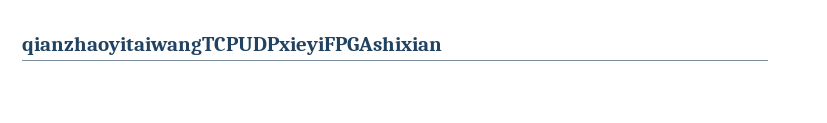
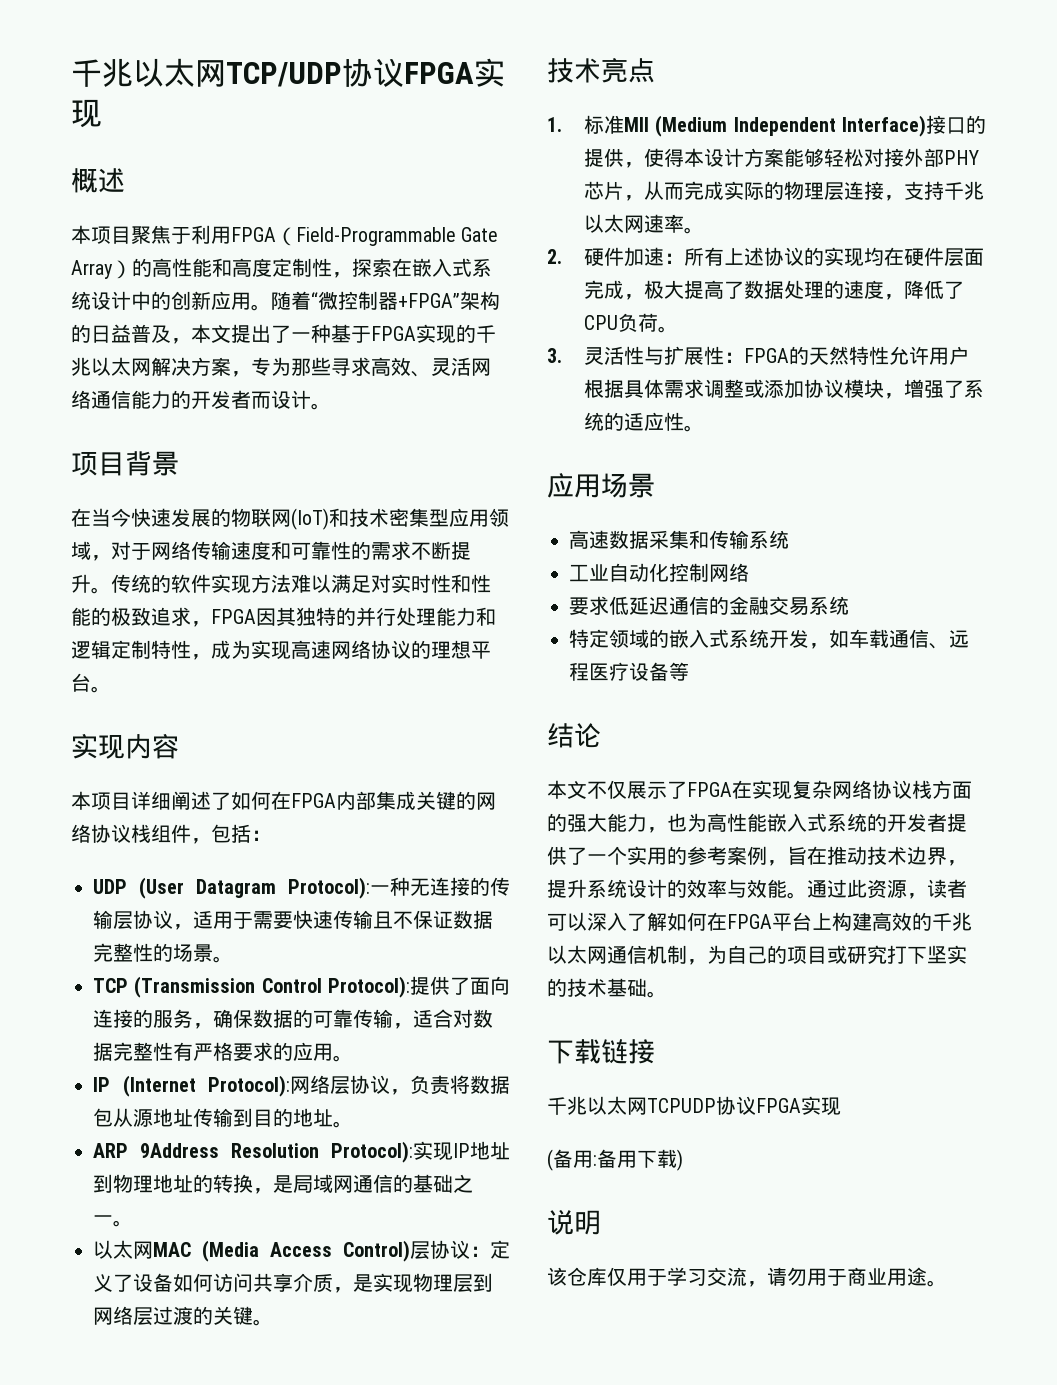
- qianzhaoyitaiwangTCPUDPxieyiFPGAshixian
+ 千兆以太网TCP/UDP协议FPGA实现
+ 概述
+ 本项目聚焦于利用FPGA（Field-Programmable Gate Array）的高性能和高度定制性，探索在嵌入式系统设计中的创新应用。随着“微控制器+FPGA”架构的日益普及，本文提出了一种基于FPGA实现的千兆以太网解决方案，专为那些寻求高效、灵活网络通信能力的开发者而设计。
+ 项目背景
+ 在当今快速发展的物联网(IoT)和技术密集型应用领域，对于网络传输速度和可靠性的需求不断提升。传统的软件实现方法难以满足对实时性和性能的极致追求，FPGA因其独特的并行处理能力和逻辑定制特性，成为实现高速网络协议的理想平台。
+ 实现内容
+ 本项目详细阐述了如何在FPGA内部集成关键的网络协议栈组件，包括：
+ UDP (User Datagram Protocol):一种无连接的传输层协议，适用于需要快速传输且不保证数据完整性的场景。
+ TCP (Transmission Control Protocol):提供了面向连接的服务，确保数据的可靠传输，适合对数据完整性有严格要求的应用。
+ IP (Internet Protocol):网络层协议，负责将数据包从源地址传输到目的地址。
+ ARP 9Address Resolution Protocol):实现IP地址到物理地址的转换，是局域网通信的基础之一。
+ 以太网MAC (Media Access Control)层协议：定义了设备如何访问共享介质，是实现物理层到网络层过渡的关键。
+ 技术亮点
+ 1.标准MII (Medium Independent Interface)接口的提供，使得本设计方案能够轻松对接外部PHY芯片，从而完成实际的物理层连接，支持千兆以太网速率。
+ 2.硬件加速：所有上述协议的实现均在硬件层面完成，极大提高了数据处理的速度，降低了CPU负荷。
+ 3.灵活性与扩展性：FPGA的天然特性允许用户根据具体需求调整或添加协议模块，增强了系统的适应性。
+ 应用场景
+ 高速数据采集和传输系统
+ 工业自动化控制网络
+ 要求低延迟通信的金融交易系统
+ 特定领域的嵌入式系统开发，如车载通信、远程医疗设备等
+ 结论
+ 本文不仅展示了FPGA在实现复杂网络协议栈方面的强大能力，也为高性能嵌入式系统的开发者提供了一个实用的参考案例，旨在推动技术边界，提升系统设计的效率与效能。通过此资源，读者可以深入了解如何在FPGA平台上构建高效的千兆以太网通信机制，为自己的项目或研究打下坚实的技术基础。
+ 下载链接
+ 千兆以太网TCPUDP协议FPGA实现
+ (备用:备用下载)
+ 说明
+ 该仓库仅用于学习交流，请勿用于商业用途。

